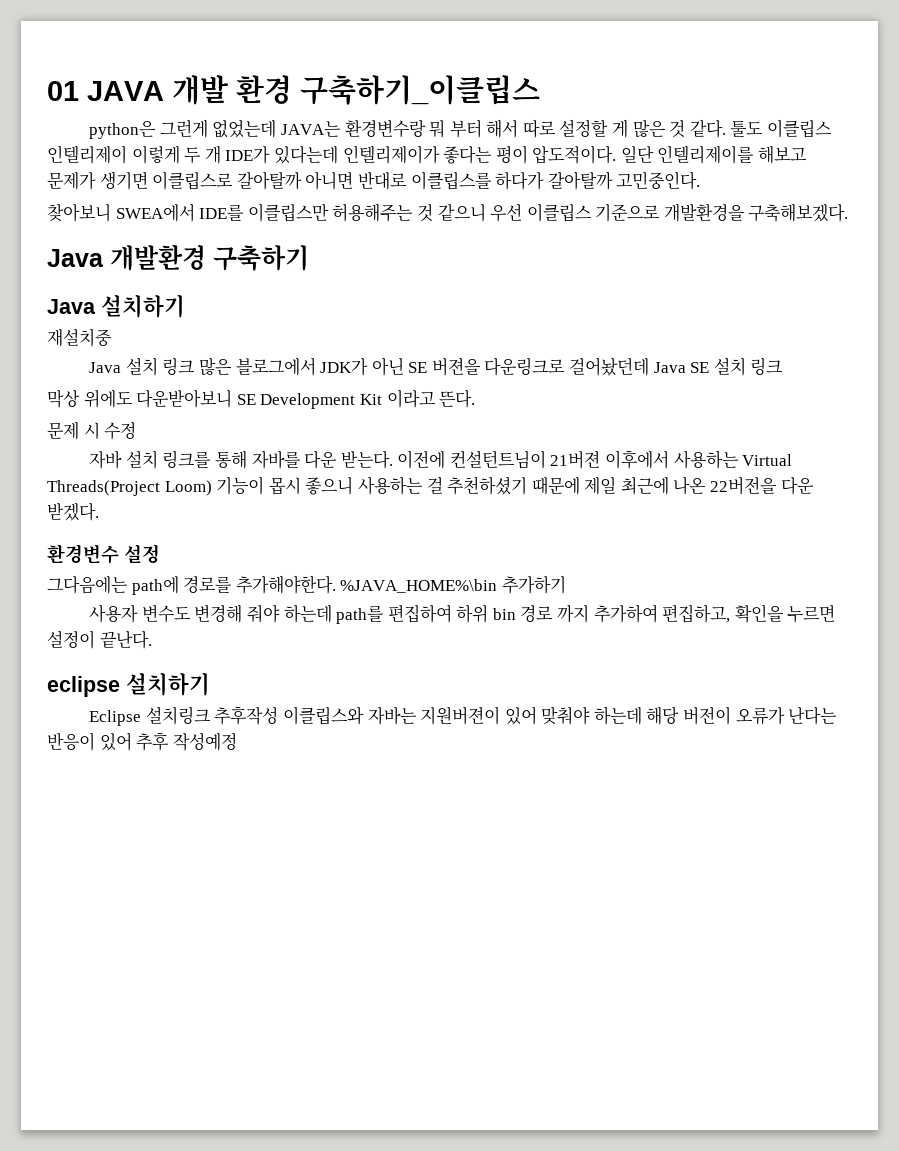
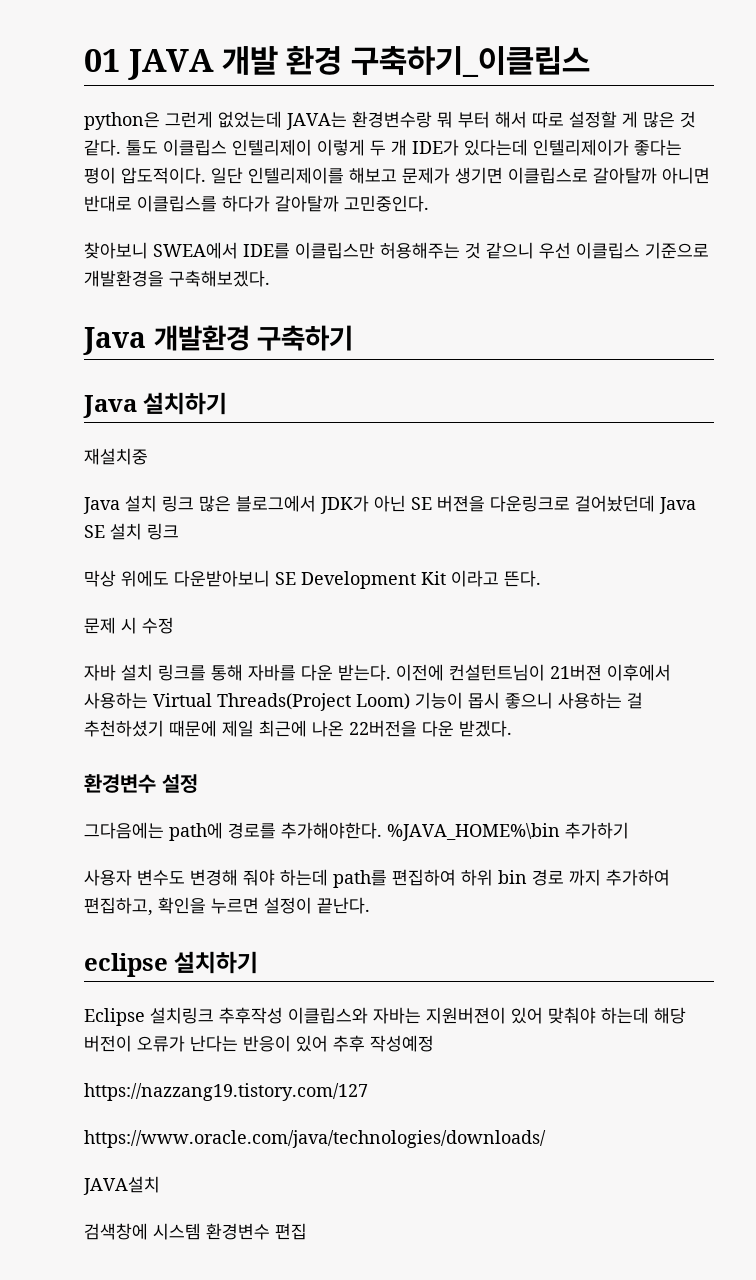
+ https://nazzang19.tistory.com/127
+ https://www.oracle.com/java/technologies/downloads/
+ JAVA설치
+ 검색창에 시스템 환경변수 편집

